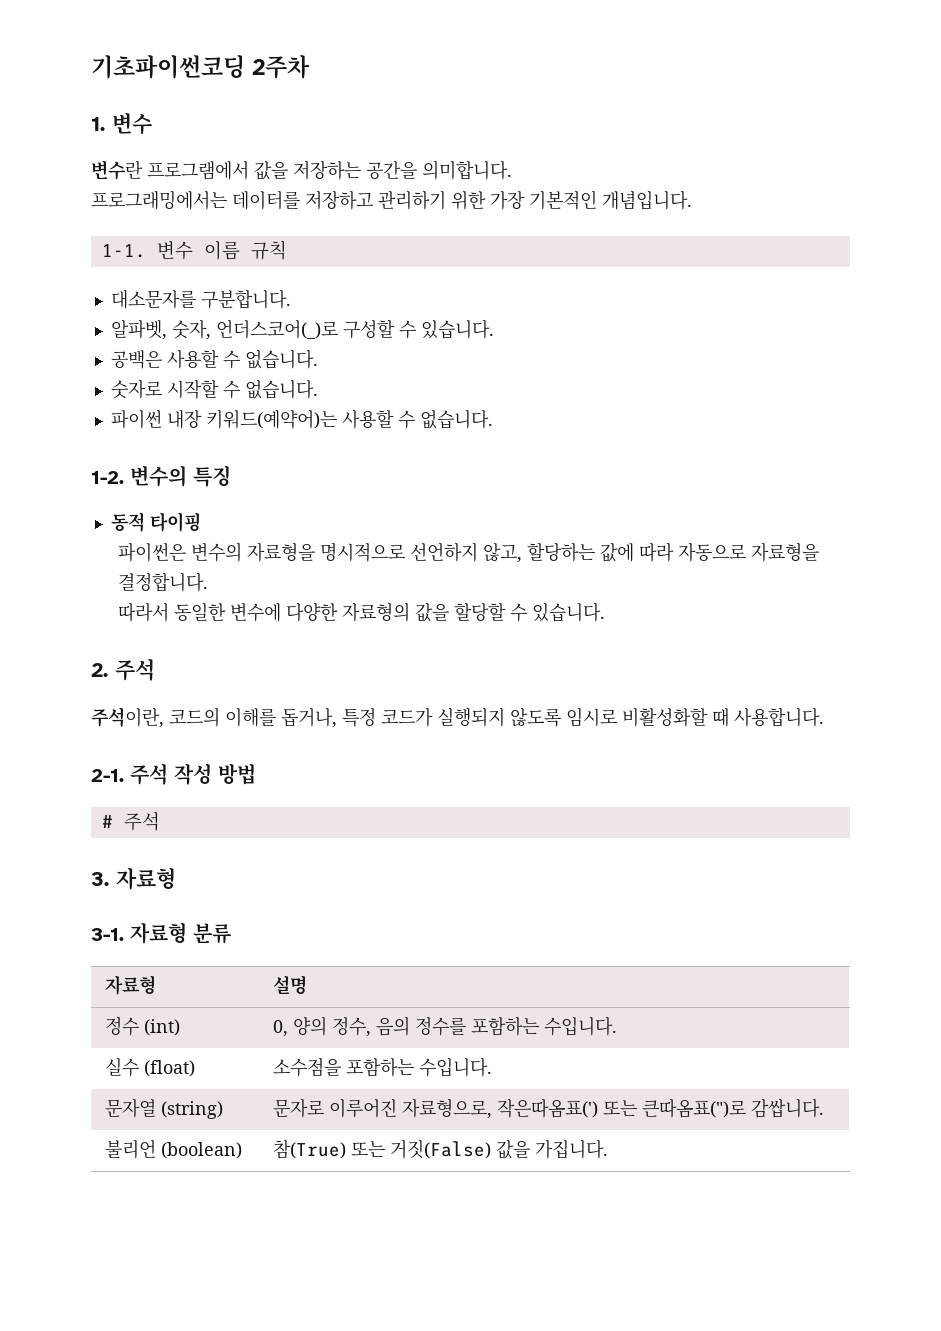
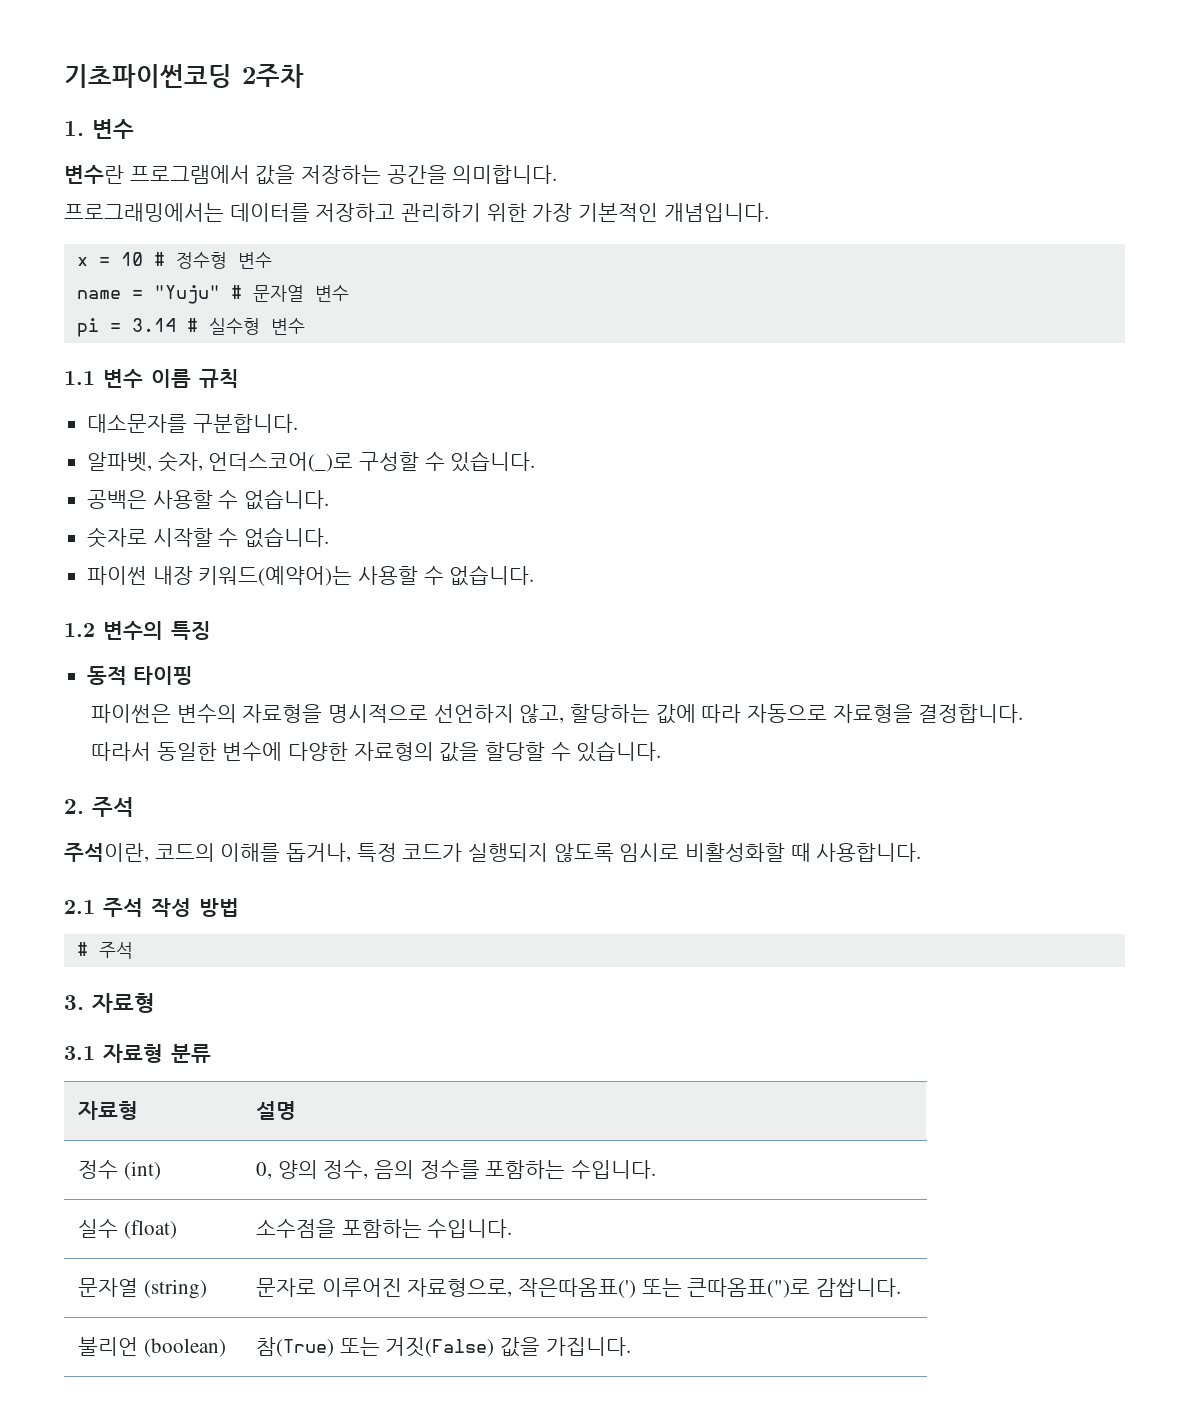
- 1-1. 변수 이름 규칙
+ x = 10 # 정수형 변수
+ name = "Yuju" # 문자열 변수
+ pi = 3.14 # 실수형 변수
+ 1.1 변수 이름 규칙
- 1-2. 변수의 특징
+ 1.2 변수의 특징
- 2-1. 주석 작성 방법
+ 2.1 주석 작성 방법
- 3-1. 자료형 분류
+ 3.1 자료형 분류

